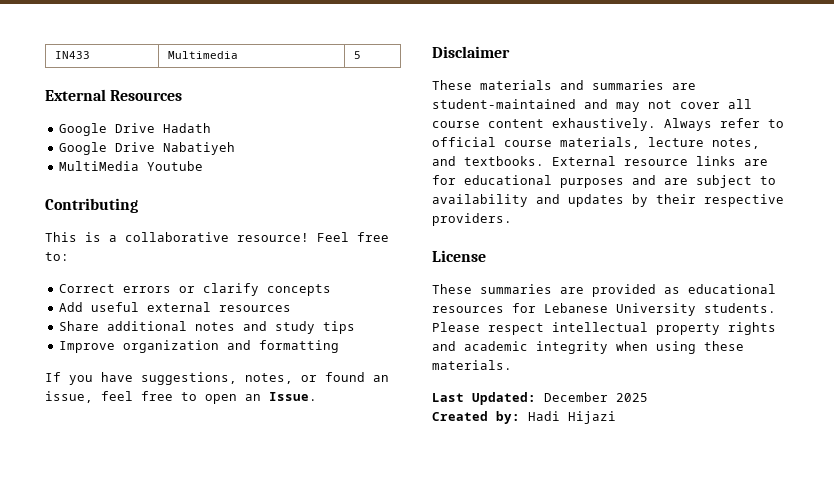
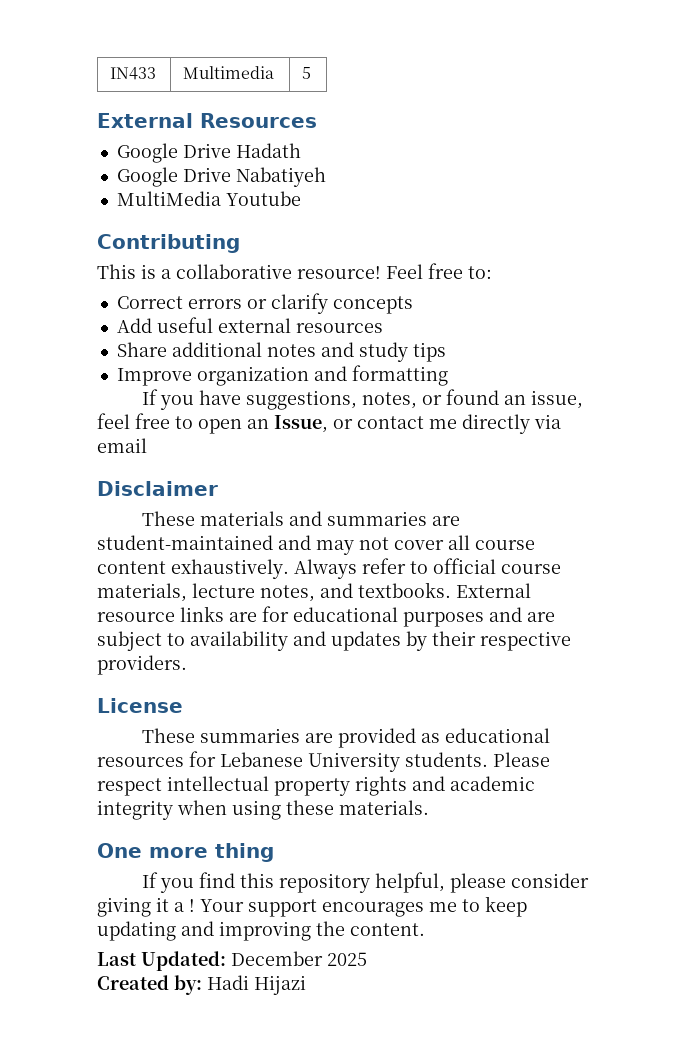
- If you have suggestions, notes, or found an issue, feel free to open an Issue.
+ If you have suggestions, notes, or found an issue, feel free to open an Issue, or contact me directly via email
+ One more thing
+ If you find this repository helpful, please consider giving it a ! Your support encourages me to keep updating and improving the content.

